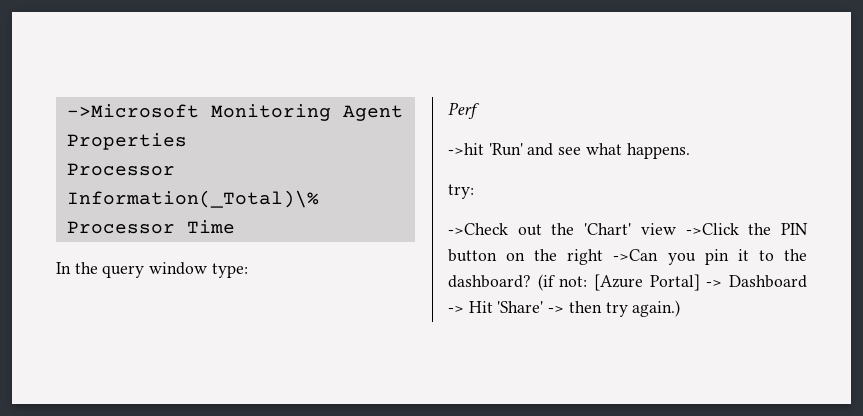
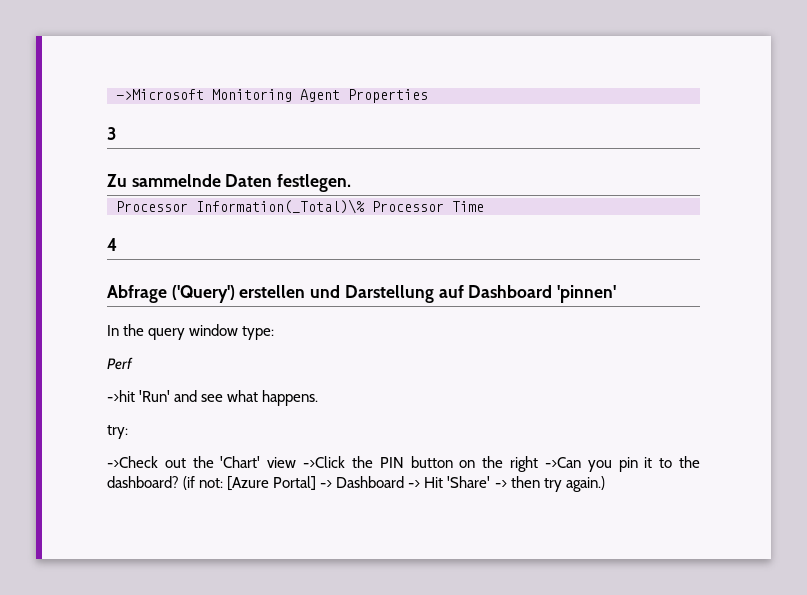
+ 3
+ Zu sammelnde Daten festlegen.
+ 4
+ Abfrage ('Query') erstellen und Darstellung auf Dashboard 'pinnen'

